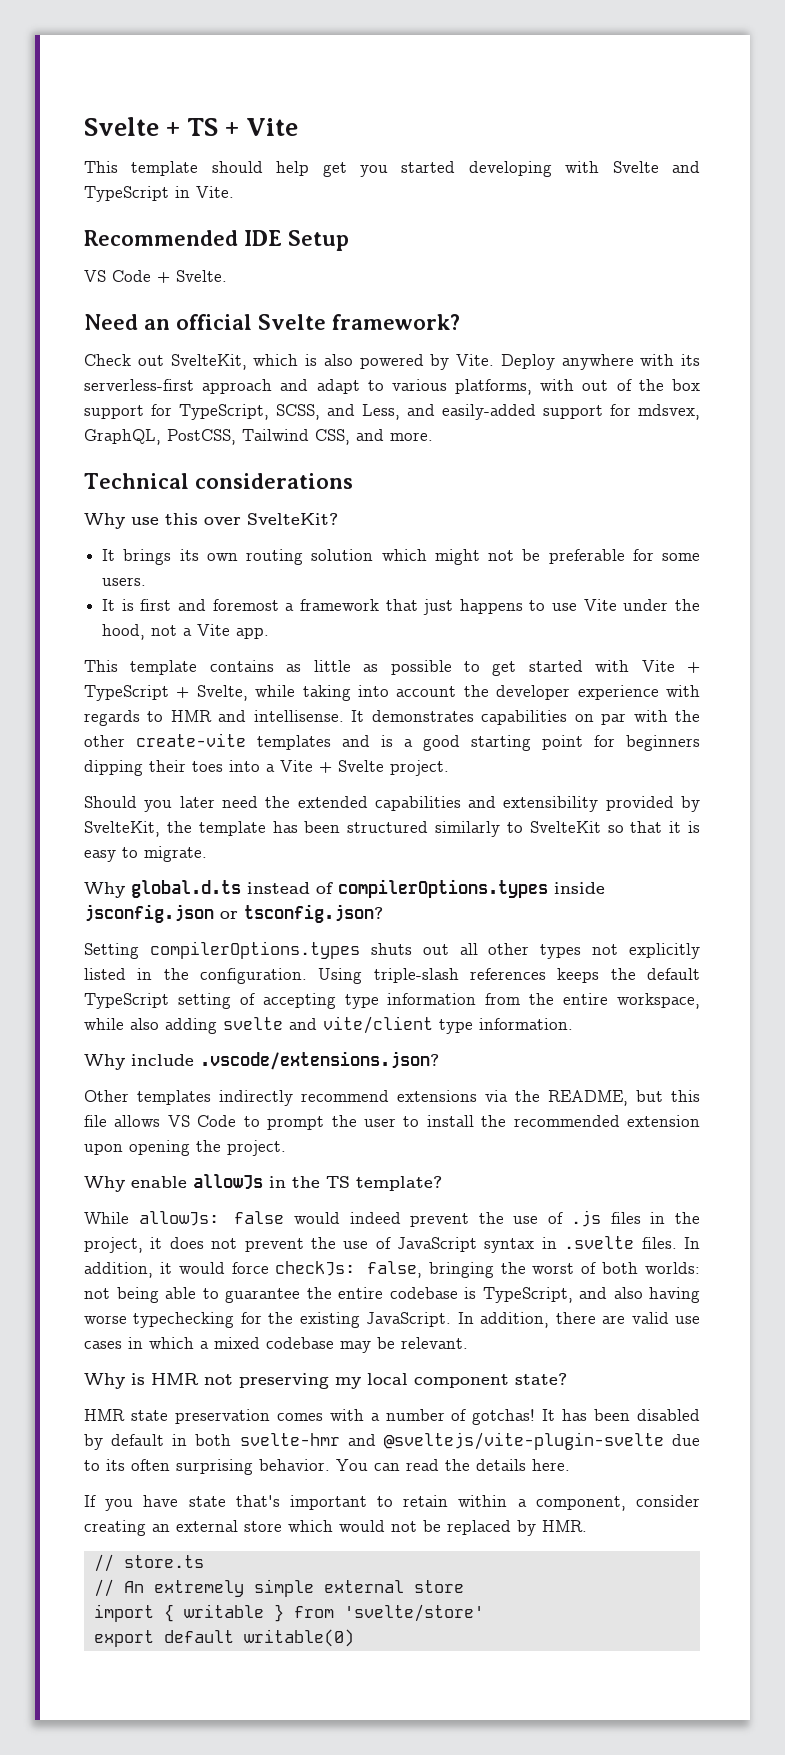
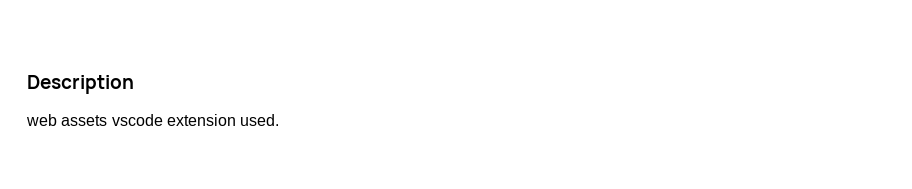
- Svelte + TS + Vite
- This template should help get you started developing with Svelte and TypeScript in Vite.
- Recommended IDE Setup
- VS Code + Svelte.
- Need an official Svelte framework?
- Check out SvelteKit, which is also powered by Vite. Deploy anywhere with its serverless-first approach and adapt to various platforms, with out of the box support for TypeScript, SCSS, and Less, and easily-added support for mdsvex, GraphQL, PostCSS, Tailwind CSS, and more.
- Technical considerations
- Why use this over SvelteKit?
- It brings its own routing solution which might not be preferable for some users.
- It is first and foremost a framework that just happens to use Vite under the hood, not a Vite app.
- This template contains as little as possible to get started with Vite + TypeScript + Svelte, while taking into account the developer experience with regards to HMR and intellisense. It demonstrates capabilities on par with the other create-vite templates and is a good starting point for beginners dipping their toes into a Vite + Svelte project.
- Should you later need the extended capabilities and extensibility provided by SvelteKit, the template has been structured similarly to SvelteKit so that it is easy to migrate.
- Why global.d.ts instead of compilerOptions.types inside jsconfig.json or tsconfig.json?
- Setting compilerOptions.types shuts out all other types not explicitly listed in the configuration. Using triple-slash references keeps the default TypeScript setting of accepting type information from the entire workspace, while also adding svelte and vite/client type information.
- Why include .vscode/extensions.json?
- Other templates indirectly recommend extensions via the README, but this file allows VS Code to prompt the user to install the recommended extension upon opening the project.
- Why enable allowJs in the TS template?
- While allowJs: false would indeed prevent the use of .js files in the project, it does not prevent the use of JavaScript syntax in .svelte files. In addition, it would force checkJs: false, bringing the worst of both worlds: not being able to guarantee the entire codebase is TypeScript, and also having worse typechecking for the existing JavaScript. In addition, there are valid use cases in which a mixed codebase may be relevant.
- Why is HMR not preserving my local component state?
- HMR state preservation comes with a number of gotchas! It has been disabled by default in both svelte-hmr and @sveltejs/vite-plugin-svelte due to its often surprising behavior. You can read the details here.
- If you have state that's important to retain within a component, consider creating an external store which would not be replaced by HMR.
- // store.ts
- // An extremely simple external store
- import { writable } from 'svelte/store'
- export default writable(0)
+ Description
+ web assets vscode extension used.

